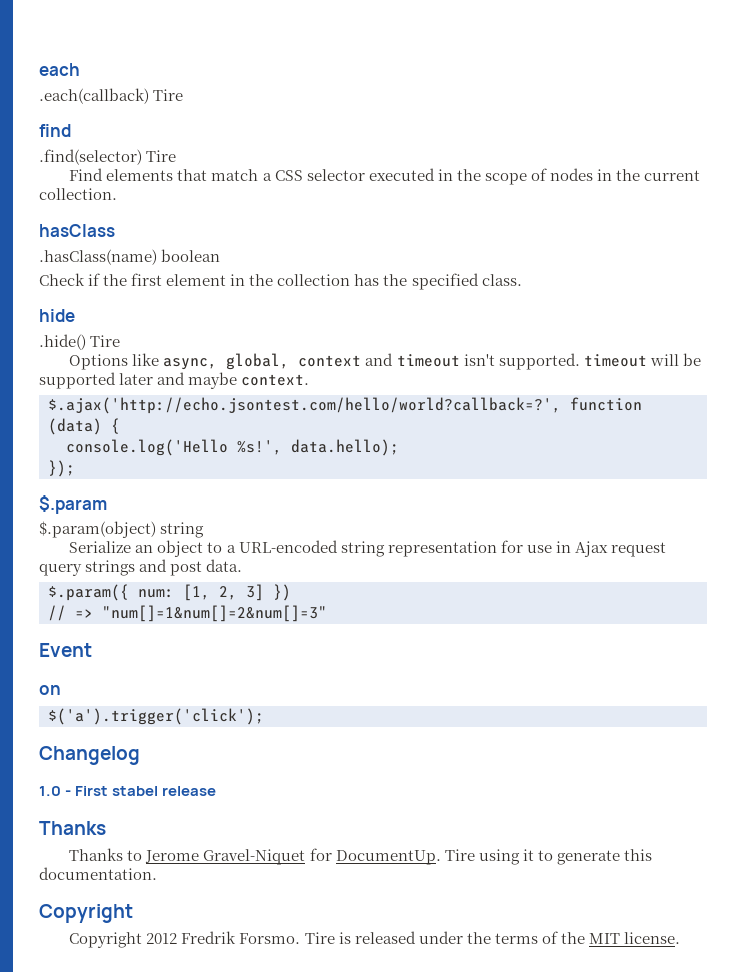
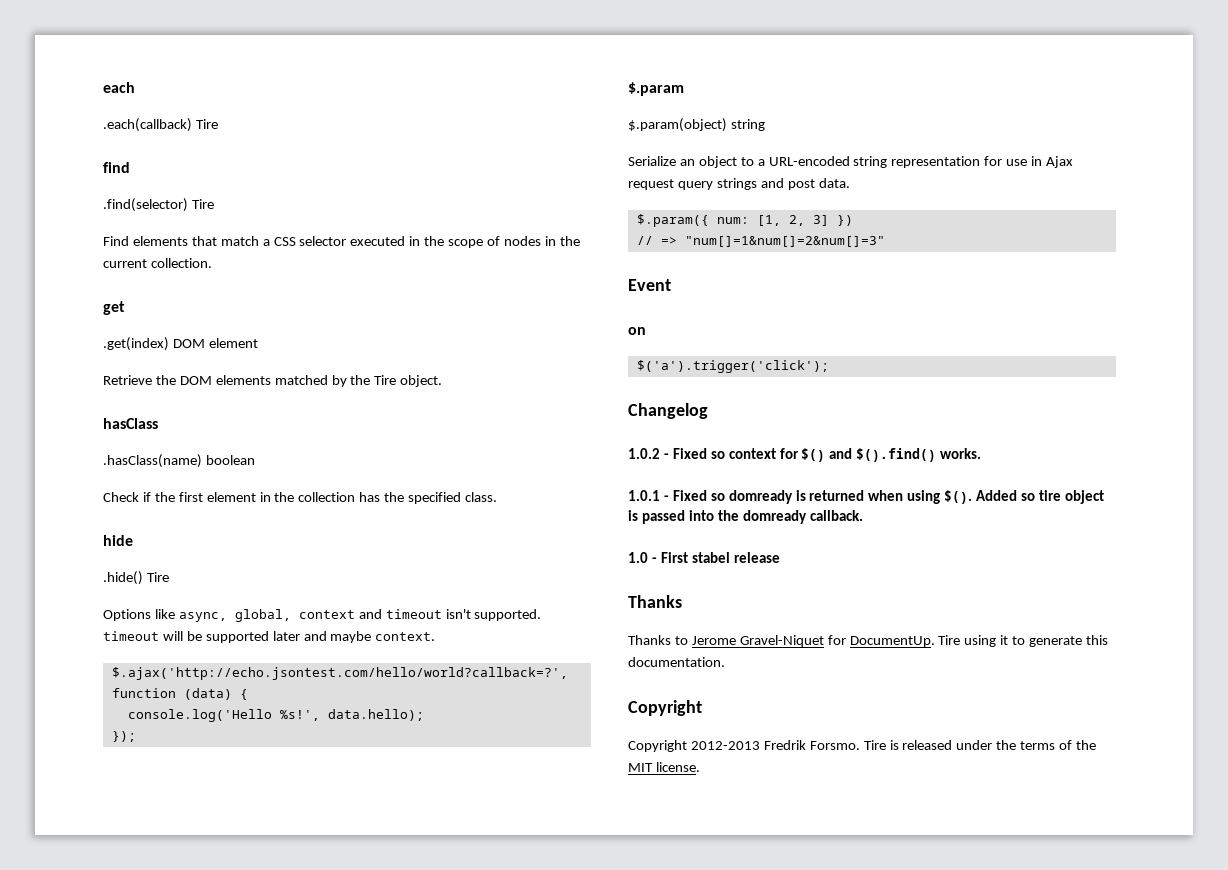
+ get
+ .get(index) DOM element
+ Retrieve the DOM elements matched by the Tire object.
+ 1.0.2 - Fixed so context for $() and $().find() works.
+ 1.0.1 - Fixed so domready is returned when using $(). Added so tire object is passed into the domready callback.
- Copyright 2012 Fredrik Forsmo.
+ Copyright 2012-2013 Fredrik Forsmo.

